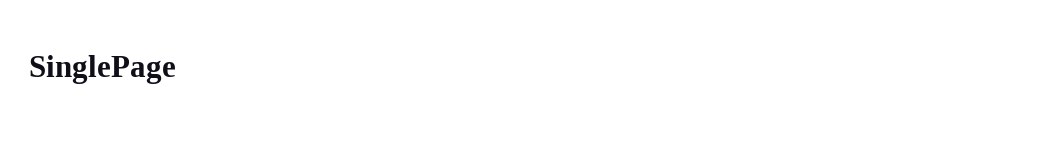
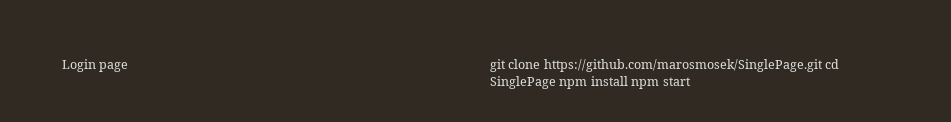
- SinglePage
+ Login page
+ git clone https://github.com/marosmosek/SinglePage.git cd SinglePage npm install npm start

